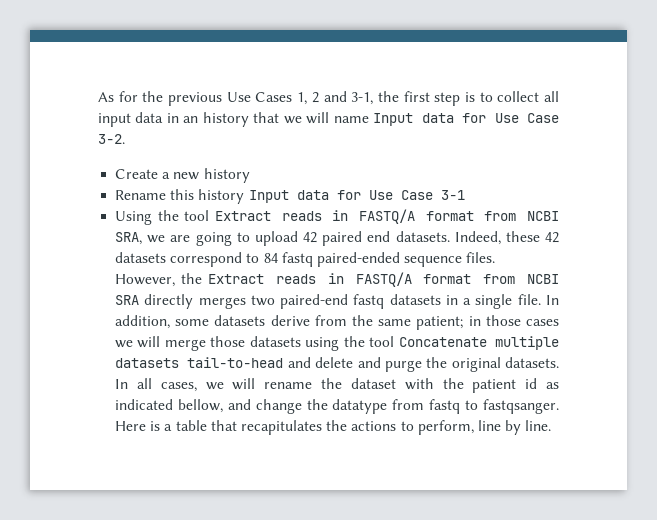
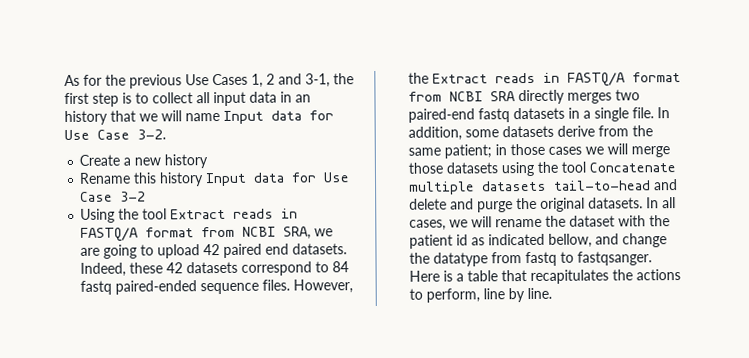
- Rename this history Input data for Use Case 3-1
+ Rename this history Input data for Use Case 3-2

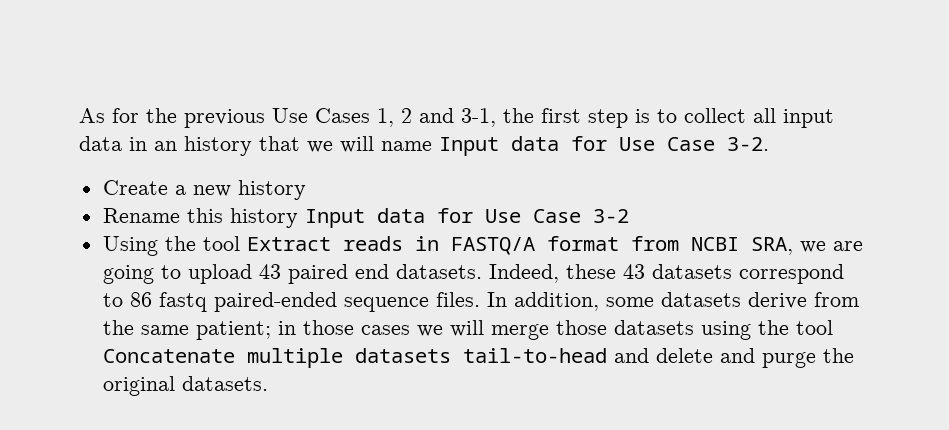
- Using the tool Extract reads in FASTQ/A format from NCBI SRA, we are going to upload 42 paired end datasets.
+ Using the tool Extract reads in FASTQ/A format from NCBI SRA, we are going to upload 43 paired end datasets.
- Indeed, these 42 datasets correspond to 84 fastq paired-ended sequence files.
+ Indeed, these 43 datasets correspond to 86 fastq paired-ended sequence files.
- However, the Extract reads in FASTQ/A format from NCBI SRA directly merges two paired-end fastq datasets in a single file.
- In all cases, we will rename the dataset with the patient id as indicated bellow, and change the datatype from fastq to fastqsanger. Here is a table that recapitulates the actions to perform, line by line.

